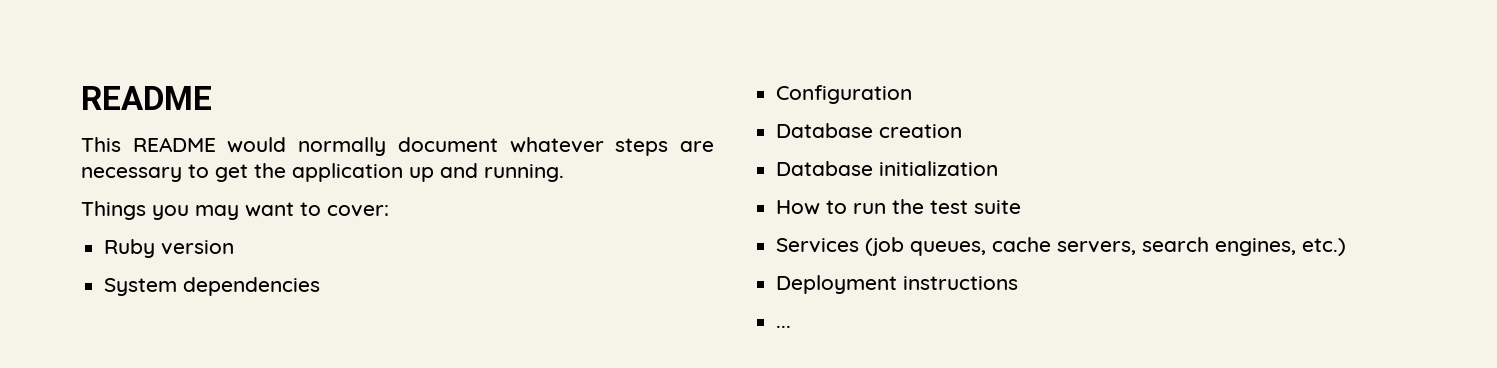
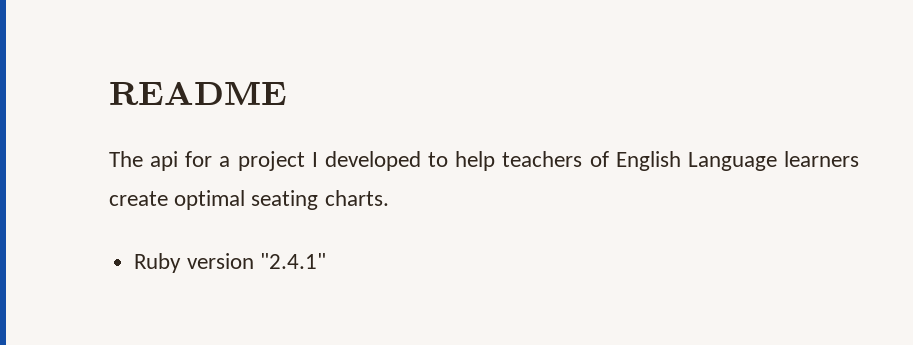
- This README would normally document whatever steps are necessary to get the application up and running.
- Things you may want to cover:
- Ruby version
- System dependencies
- Configuration
- Database creation
- Database initialization
- How to run the test suite
- Services (job queues, cache servers, search engines, etc.)
- Deployment instructions
- ...
+ The api for a project I developed to help teachers of English Language learners create optimal seating charts.
+ Ruby version "2.4.1"

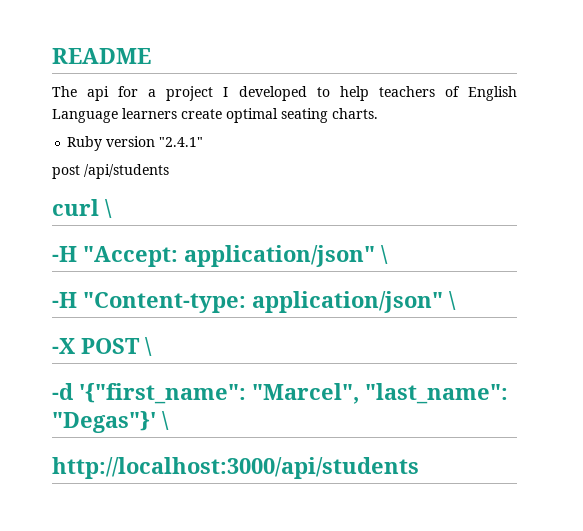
+ post /api/students
+ curl \
+ -H "Accept: application/json" \
+ -H "Content-type: application/json" \
+ -X POST \
+ -d '{"first_name": "Marcel", "last_name": "Degas"}' \
+ http://localhost:3000/api/students

